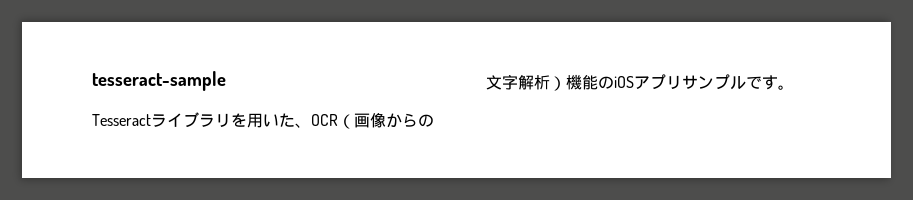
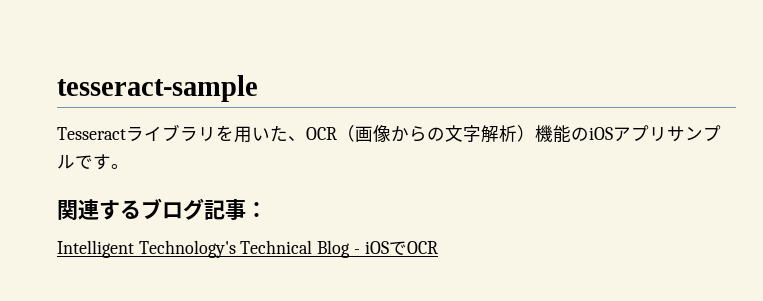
+ 関連するブログ記事：
+ Intelligent Technology's Technical Blog - iOSでOCR

